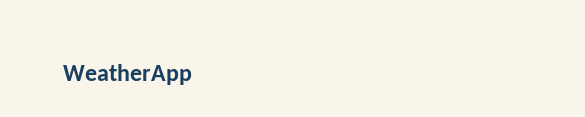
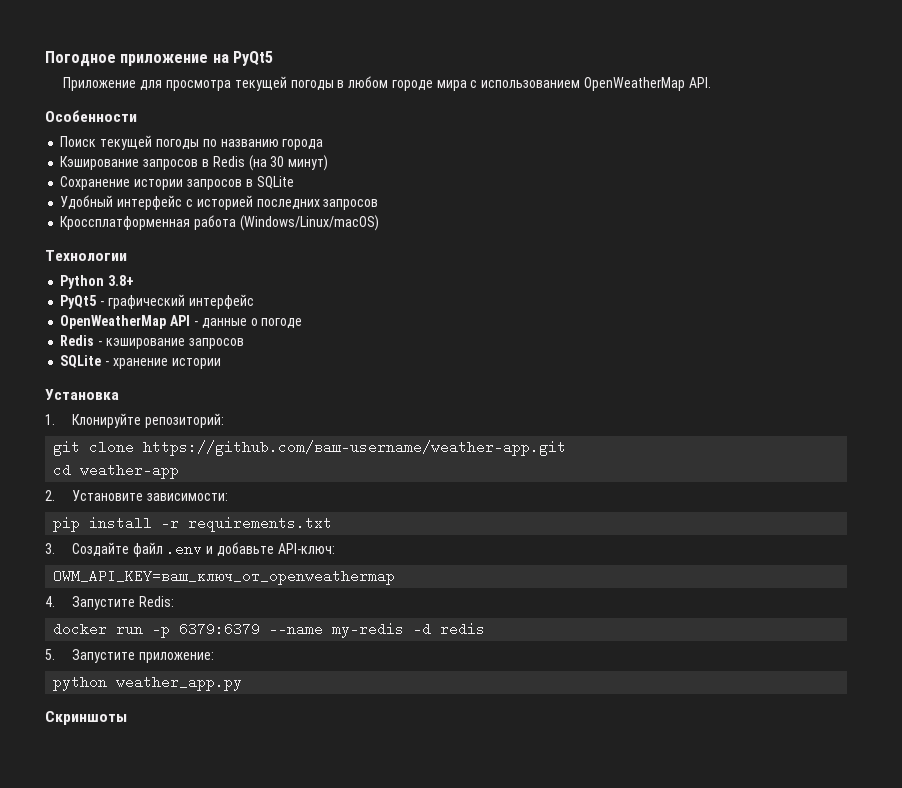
- WeatherApp
+ Погодное приложение на PyQt5
+ Приложение для просмотра текущей погоды в любом городе мира с использованием OpenWeatherMap API.
+ Особенности
+ Поиск текущей погоды по названию города
+ Кэширование запросов в Redis (на 30 минут)
+ Сохранение истории запросов в SQLite
+ Удобный интерфейс с историей последних запросов
+ Кроссплатформенная работа (Windows/Linux/macOS)
+ Технологии
+ Python 3.8+
+ PyQt5 - графический интерфейс
+ OpenWeatherMap API - данные о погоде
+ Redis - кэширование запросов
+ SQLite - хранение истории
+ Установка
+ 1. Клонируйте репозиторий:
+ git clone https://github.com/ваш-username/weather-app.git
+ cd weather-app
+ 2. Установите зависимости:
+ pip install -r requirements.txt
+ 3. Создайте файл .env и добавьте API-ключ:
+ OWM_API_KEY=ваш_ключ_от_openweathermap
+ 4. Запустите Redis:
+ docker run -p 6379:6379 --name my-redis -d redis
+ 5. Запустите приложение:
+ python weather_app.py
+ Скриншоты

